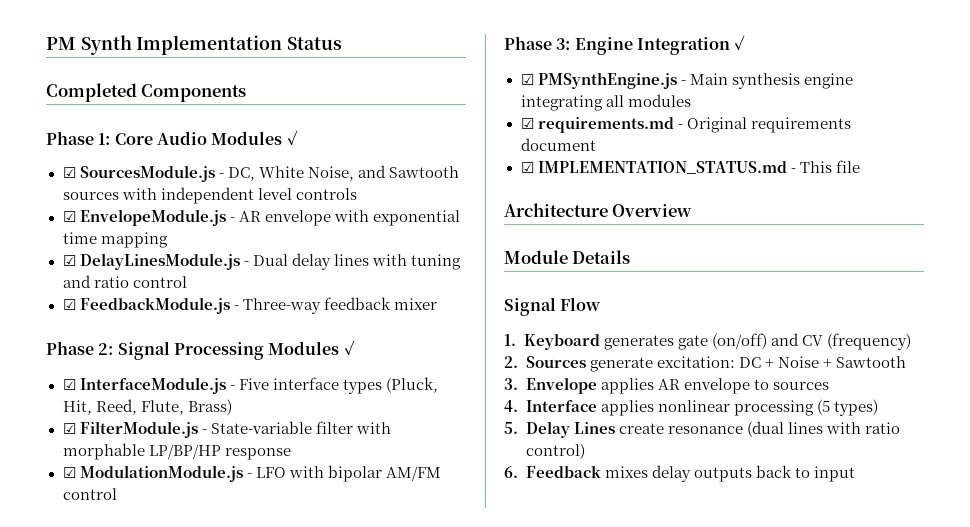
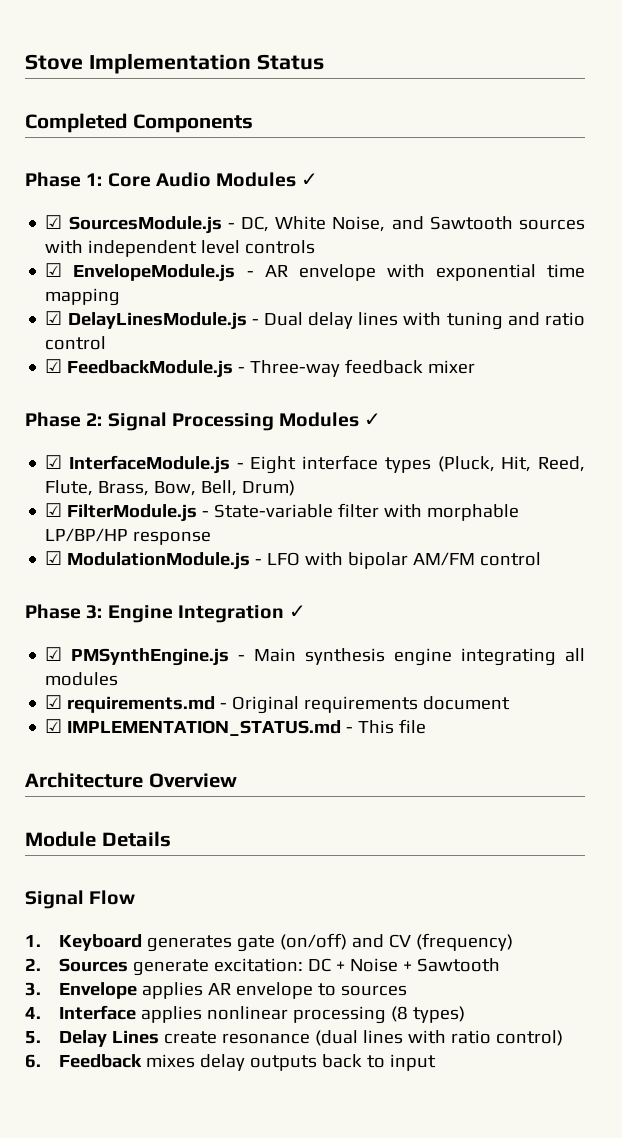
- PM Synth Implementation Status
+ Stove Implementation Status
- ☑ InterfaceModule.js - Five interface types (Pluck, Hit, Reed, Flute, Brass)
+ ☑ InterfaceModule.js - Eight interface types (Pluck, Hit, Reed, Flute, Brass, Bow, Bell, Drum)
- 4. Interface applies nonlinear processing (5 types)
+ 4. Interface applies nonlinear processing (8 types)

